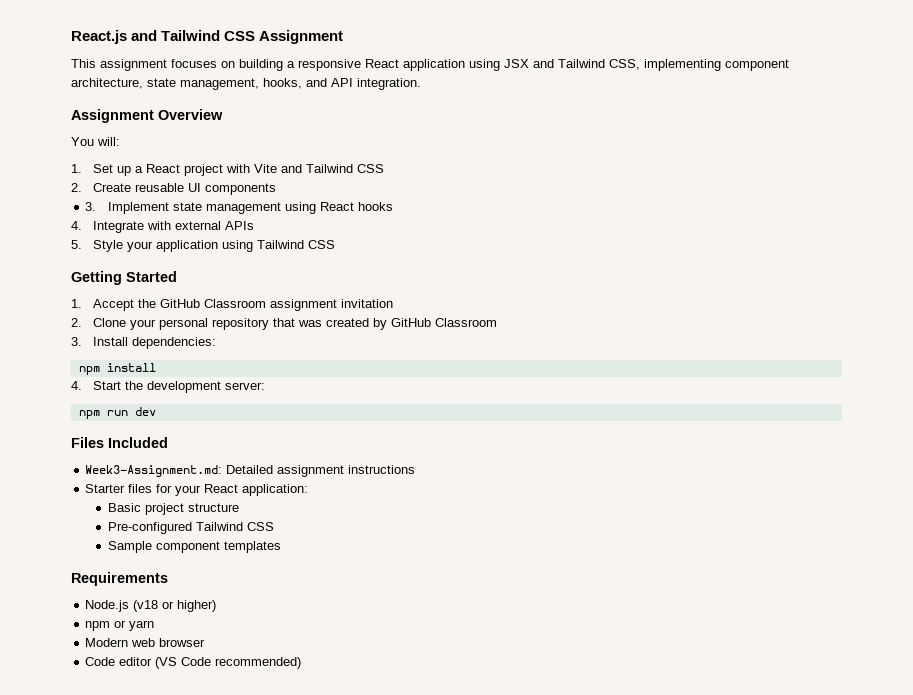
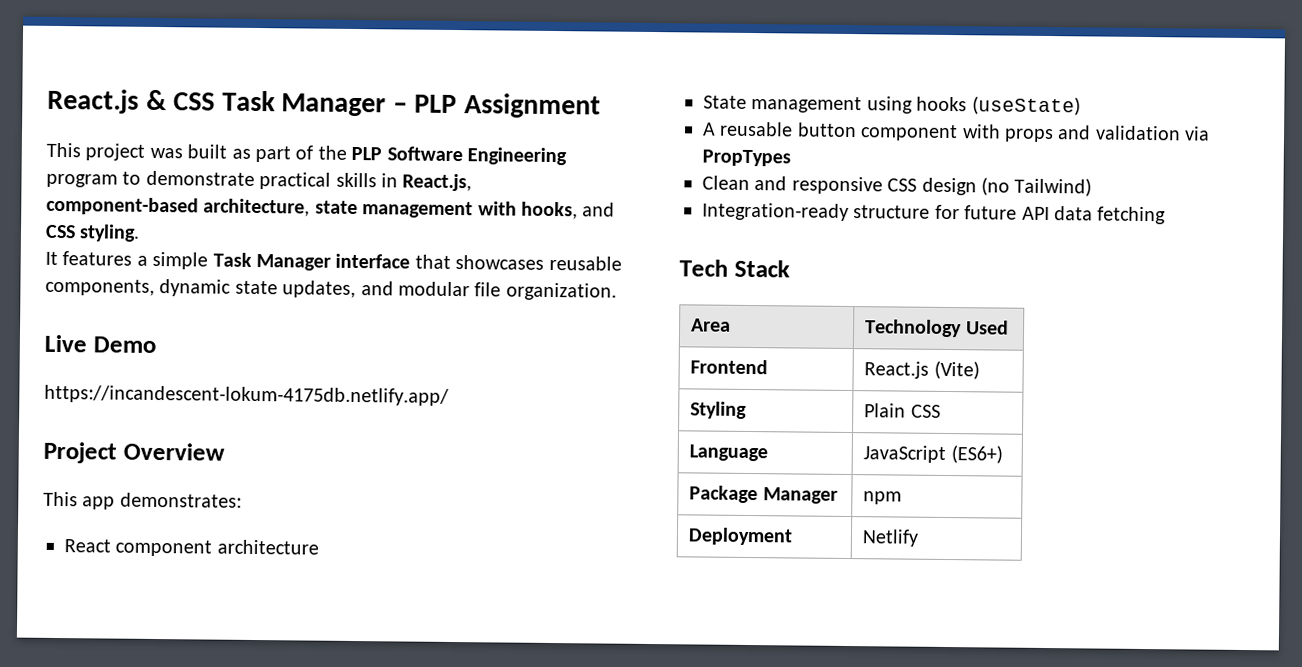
- React.js and Tailwind CSS Assignment
- This assignment focuses on building a responsive React application using JSX and Tailwind CSS, implementing component architecture, state management, hooks, and API integration.
- Assignment Overview
- You will:
- 1. Set up a React project with Vite and Tailwind CSS
- 2. Create reusable UI components
- 3. Implement state management using React hooks
- 4. Integrate with external APIs
- 5. Style your application using Tailwind CSS
- Getting Started
- 1. Accept the GitHub Classroom assignment invitation
- 2. Clone your personal repository that was created by GitHub Classroom
- 3. Install dependencies:
- npm install
- 4. Start the development server:
- npm run dev
- Files Included
- Week3-Assignment.md: Detailed assignment instructions
- Starter files for your React application:
- Basic project structure
- Pre-configured Tailwind CSS
- Sample component templates
- Requirements
- Node.js (v18 or higher)
- npm or yarn
- Modern web browser
- Code editor (VS Code recommended)
+ React.js & CSS Task Manager – PLP Assignment
+ This project was built as part of the PLP Software Engineering program to demonstrate practical skills in React.js, component-based architecture, state management with hooks, and CSS styling.
+ It features a simple Task Manager interface that showcases reusable components, dynamic state updates, and modular file organization.
+ Live Demo
+ https://incandescent-lokum-4175db.netlify.app/
+ Project Overview
+ This app demonstrates:
+ React component architecture
+ State management using hooks (useState)
+ A reusable button component with props and validation via PropTypes
+ Clean and responsive CSS design (no Tailwind)
+ Integration-ready structure for future API data fetching
+ Tech Stack
+ Area | Technology Used
+ Frontend | React.js (Vite)
+ Styling | Plain CSS
+ Language | JavaScript (ES6+)
+ Package Manager | npm
+ Deployment | Netlify

